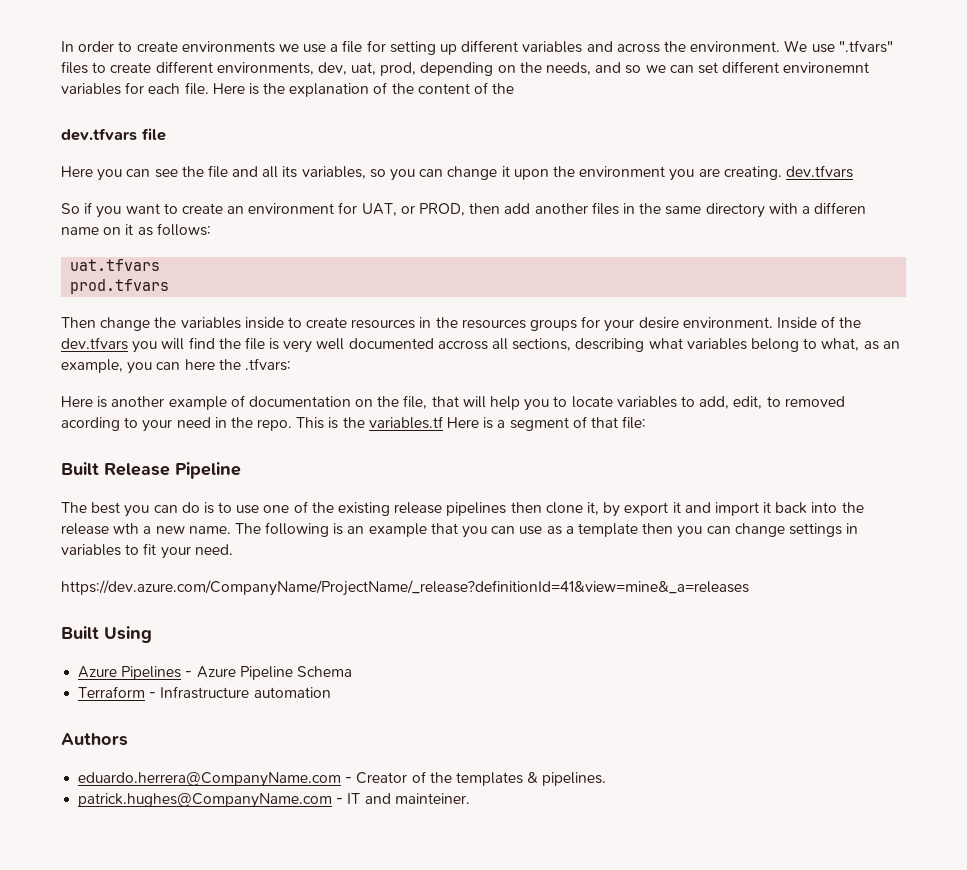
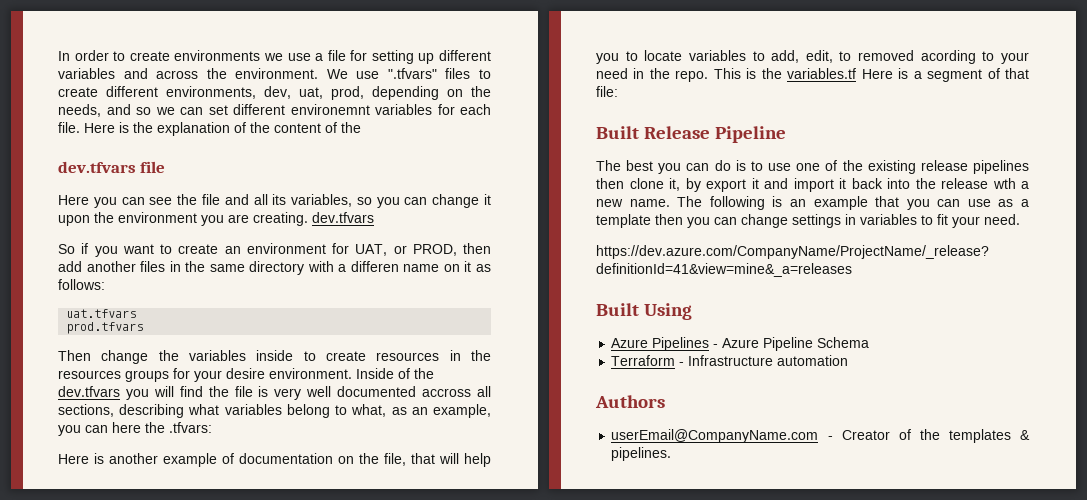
- eduardo.herrera@CompanyName.com - Creator of the templates & pipelines.
+ userEmail@CompanyName.com - Creator of the templates & pipelines.
- patrick.hughes@CompanyName.com - IT and mainteiner.

